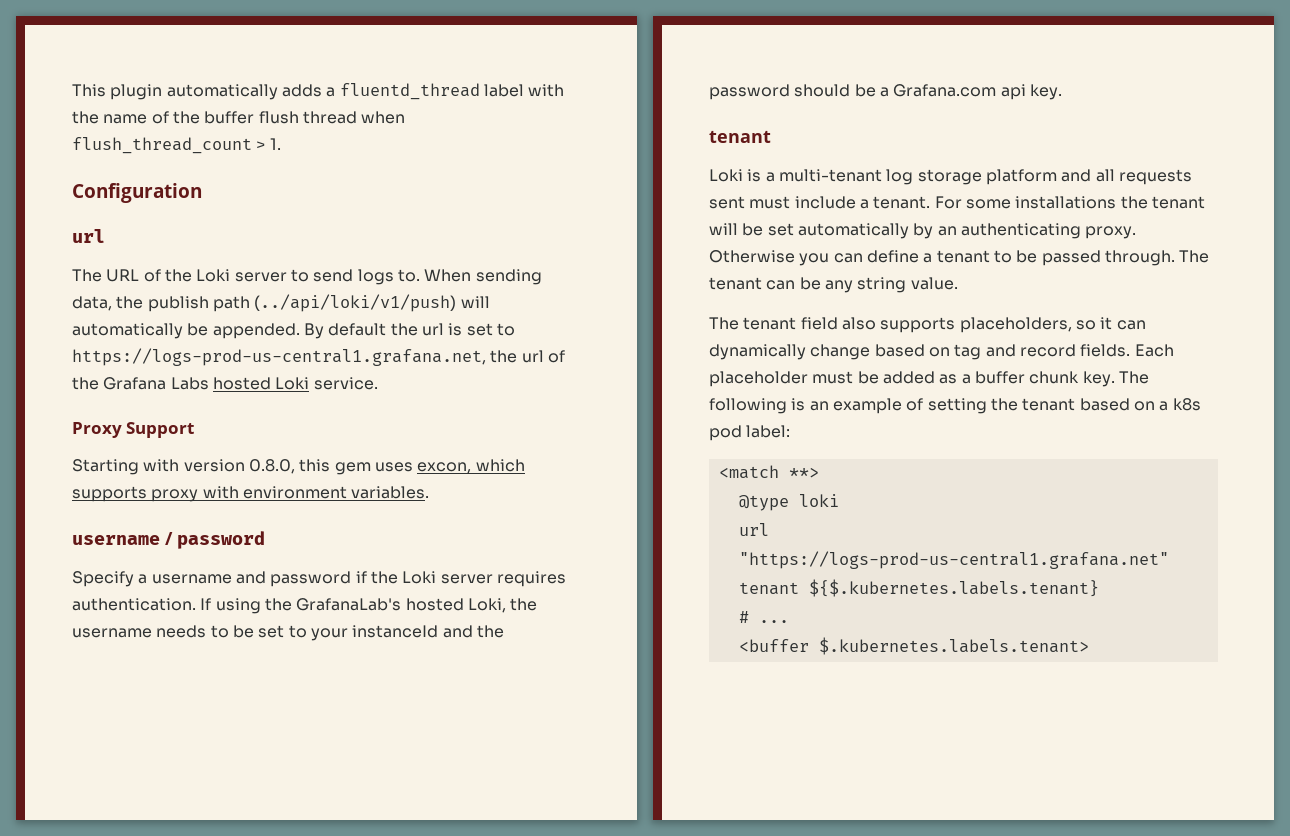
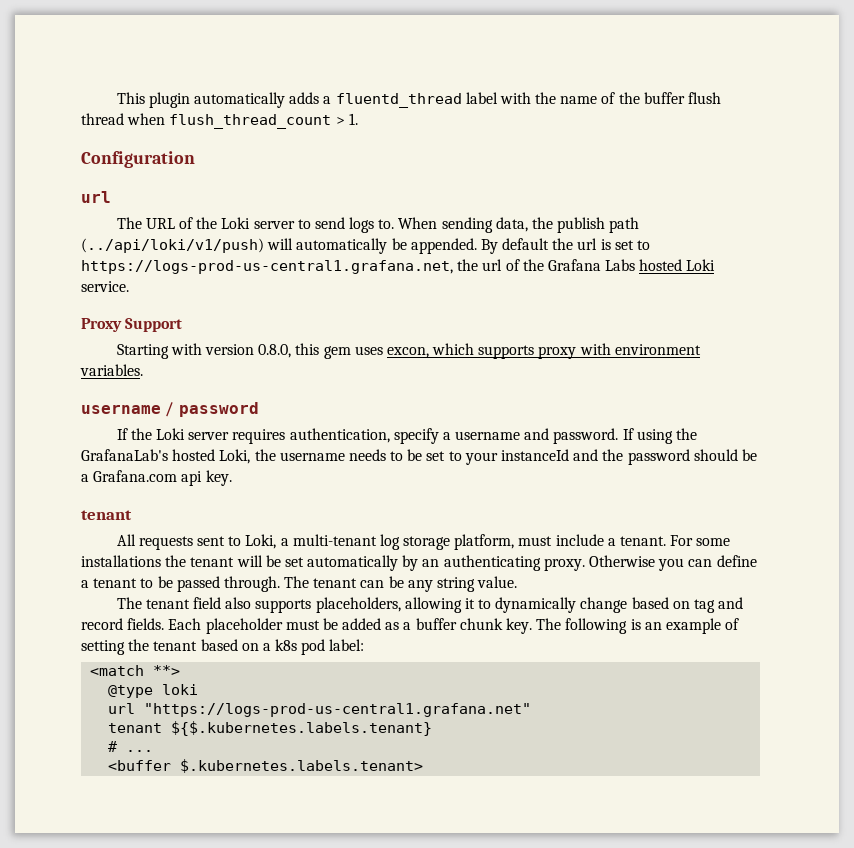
- Specify a username and password if the Loki server requires authentication.
+ If the Loki server requires authentication, specify a username and password.
- Loki is a multi-tenant log storage platform and all requests sent must include a tenant.
+ All requests sent to Loki, a multi-tenant log storage platform, must include a tenant.
- The tenant field also supports placeholders, so it can dynamically change based on tag and record fields.
+ The tenant field also supports placeholders, allowing it to dynamically change based on tag and record fields.

